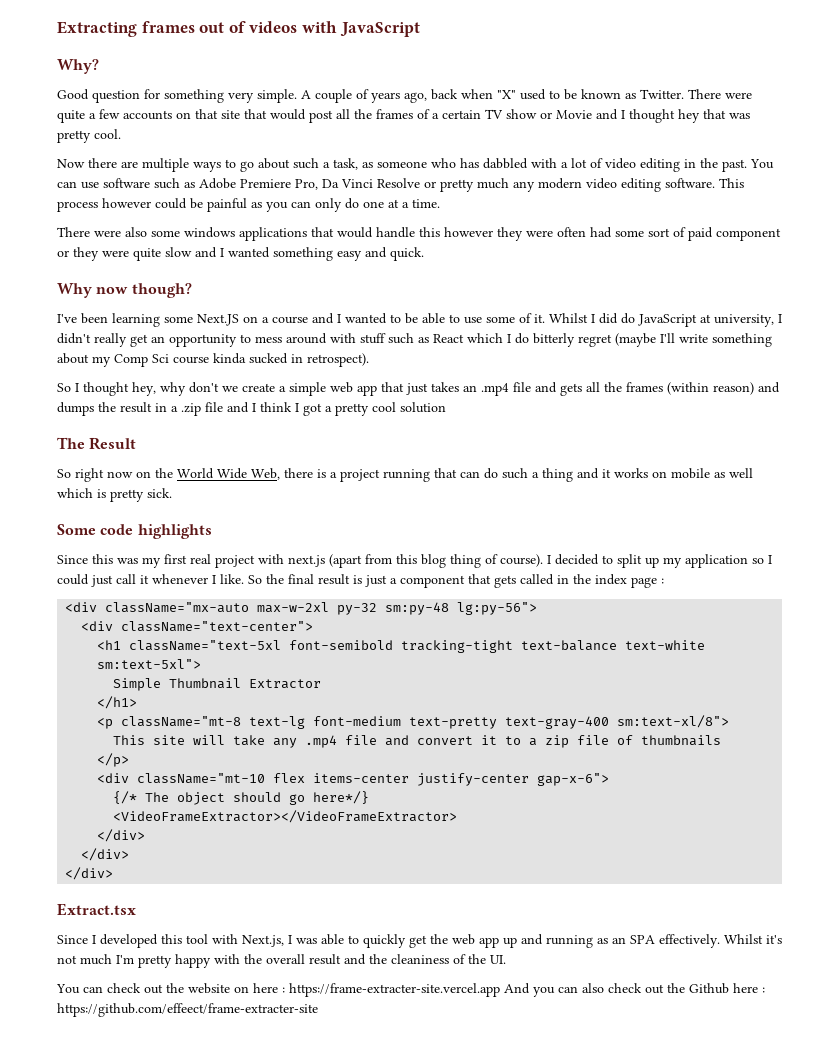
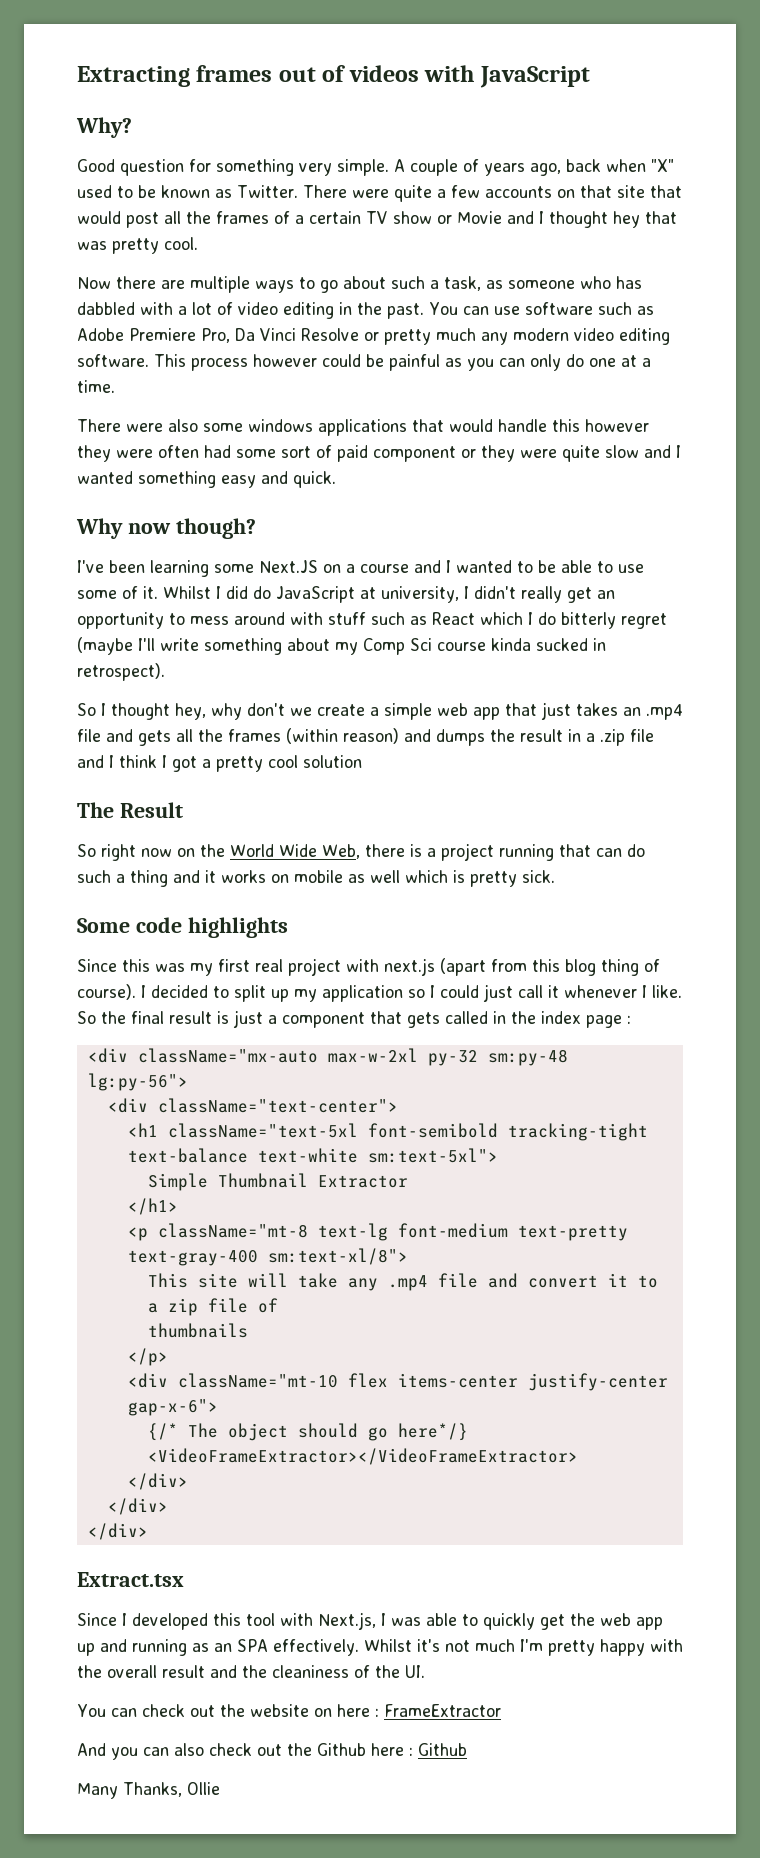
- This site will take any .mp4 file and convert it to a zip file of thumbnails
+ This site will take any .mp4 file and convert it to a zip file of
+ thumbnails
- You can check out the website on here : https://frame-extracter-site.vercel.app And you can also check out the Github here : https://github.com/effeect/frame-extracter-site
+ You can check out the website on here : FrameExtractor
+ And you can also check out the Github here : Github
+ Many Thanks, Ollie

